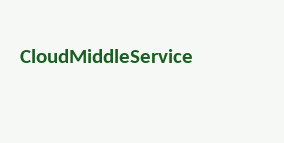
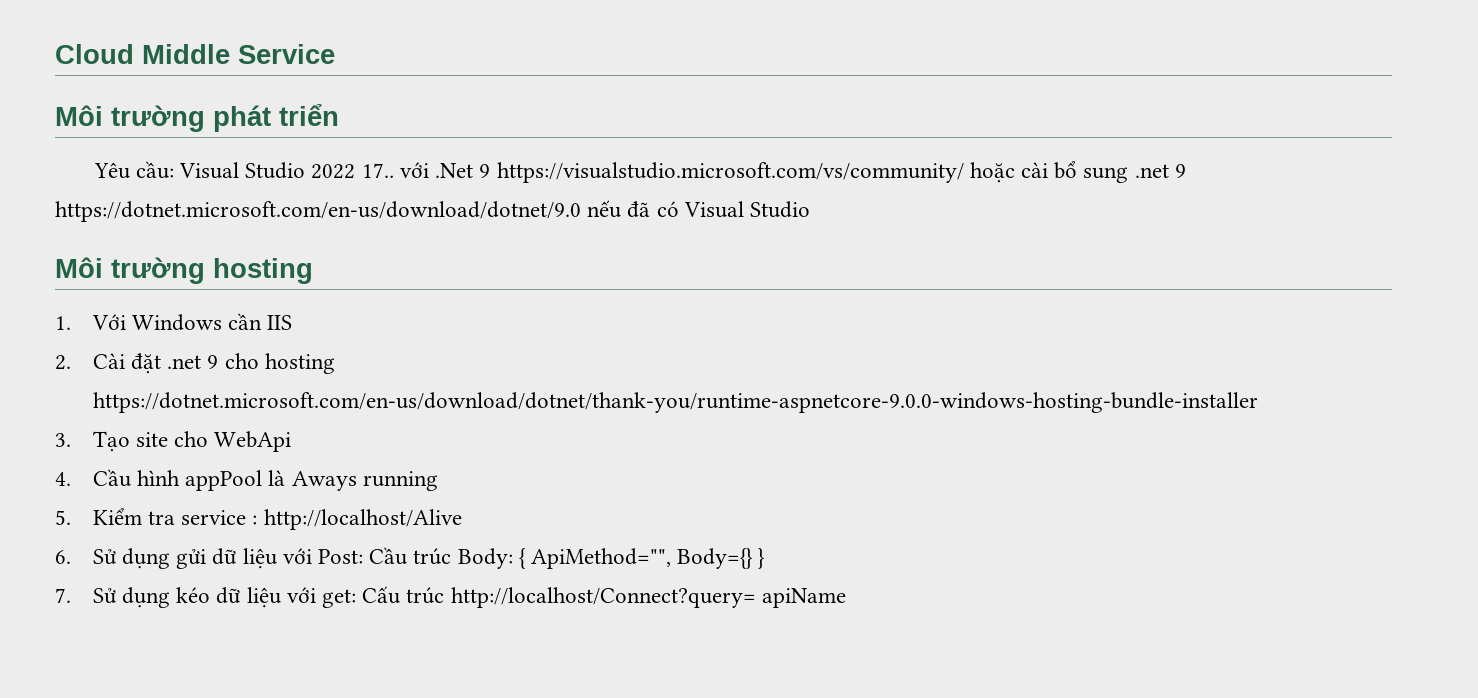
- CloudMiddleService
+ Cloud Middle Service
+ Môi trường phát triển
+ Yêu cầu: Visual Studio 2022 17.. với .Net 9 https://visualstudio.microsoft.com/vs/community/ hoặc cài bổ sung .net 9 https://dotnet.microsoft.com/en-us/download/dotnet/9.0 nếu đã có Visual Studio
+ Môi trường hosting
+ 1. Với Windows cần IIS
+ 2. Cài đặt .net 9 cho hosting https://dotnet.microsoft.com/en-us/download/dotnet/thank-you/runtime-aspnetcore-9.0.0-windows-hosting-bundle-installer
+ 3. Tạo site cho WebApi
+ 4. Cầu hình appPool là Aways running
+ 5. Kiểm tra service : http://localhost/Alive
+ 6. Sử dụng gửi dữ liệu với Post: Cầu trúc Body: { ApiMethod="", Body={} }
+ 7. Sử dụng kéo dữ liệu với get: Cấu trúc http://localhost/Connect?query= apiName

